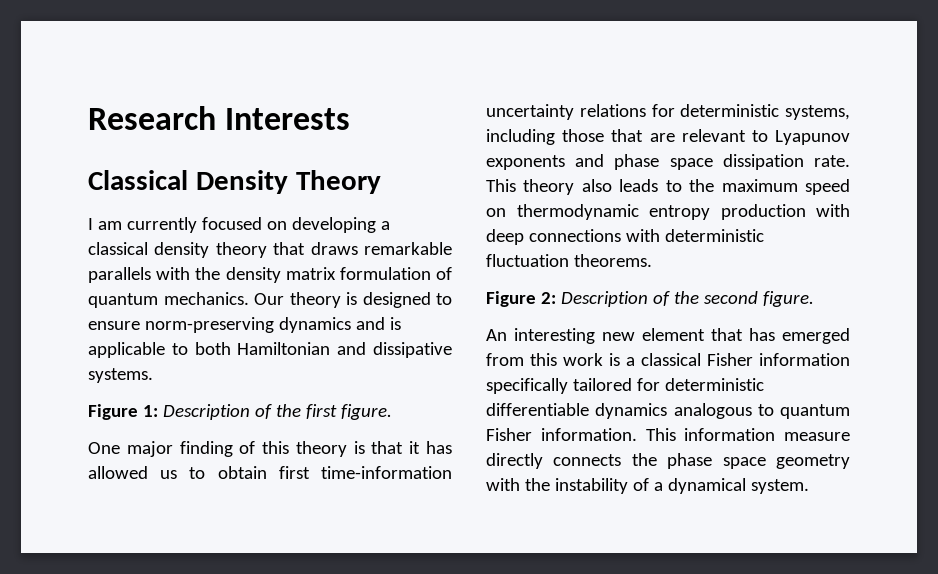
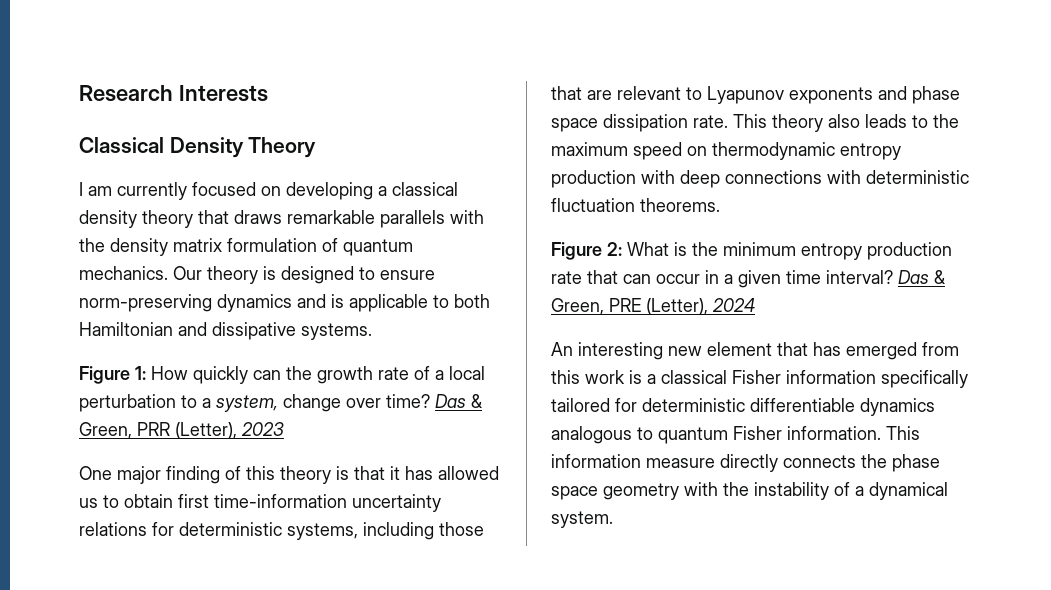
- Figure 1: Description of the first figure.
+ Figure 1: How quickly can the growth rate of a local perturbation to a system, change over time? Das & Green, PRR (Letter), 2023
- Figure 2: Description of the second figure.
+ Figure 2: What is the minimum entropy production rate that can occur in a given time interval? Das & Green, PRE (Letter), 2024

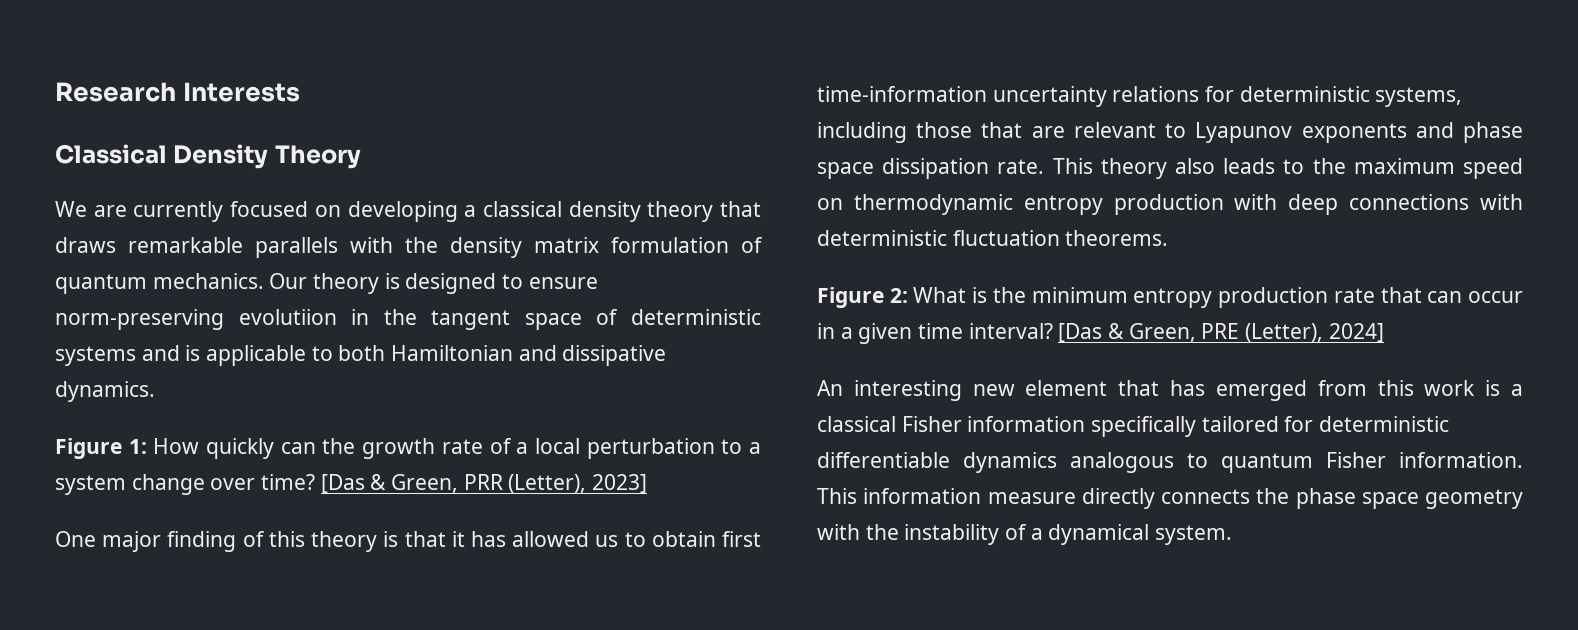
- I am currently focused on developing a classical density theory that draws remarkable parallels with the density matrix formulation of quantum mechanics.
+ We are currently focused on developing a classical density theory that draws remarkable parallels with the density matrix formulation of quantum mechanics.
- Our theory is designed to ensure norm-preserving dynamics and is applicable to both Hamiltonian and dissipative systems.
+ Our theory is designed to ensure norm-preserving evolutiion in the tangent space of deterministic systems and is applicable to both Hamiltonian and dissipative dynamics.
- Figure 1: How quickly can the growth rate of a local perturbation to a system, change over time?
+ Figure 1: How quickly can the growth rate of a local perturbation to a system change over time?
- Das & Green, PRR (Letter), 2023
+ [Das & Green, PRR (Letter), 2023]
- Das & Green, PRE (Letter), 2024
+ [Das & Green, PRE (Letter), 2024]

